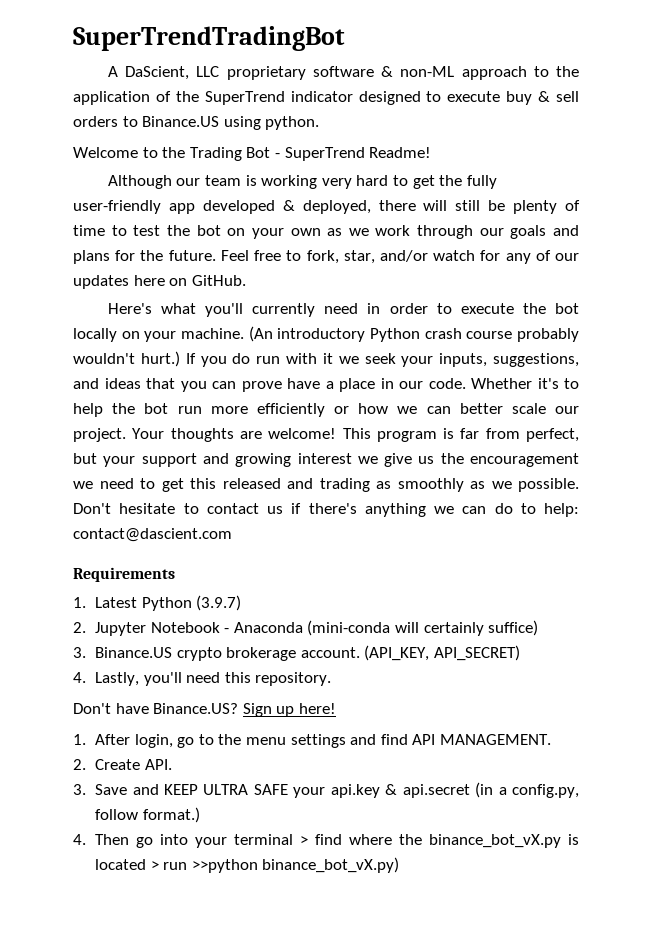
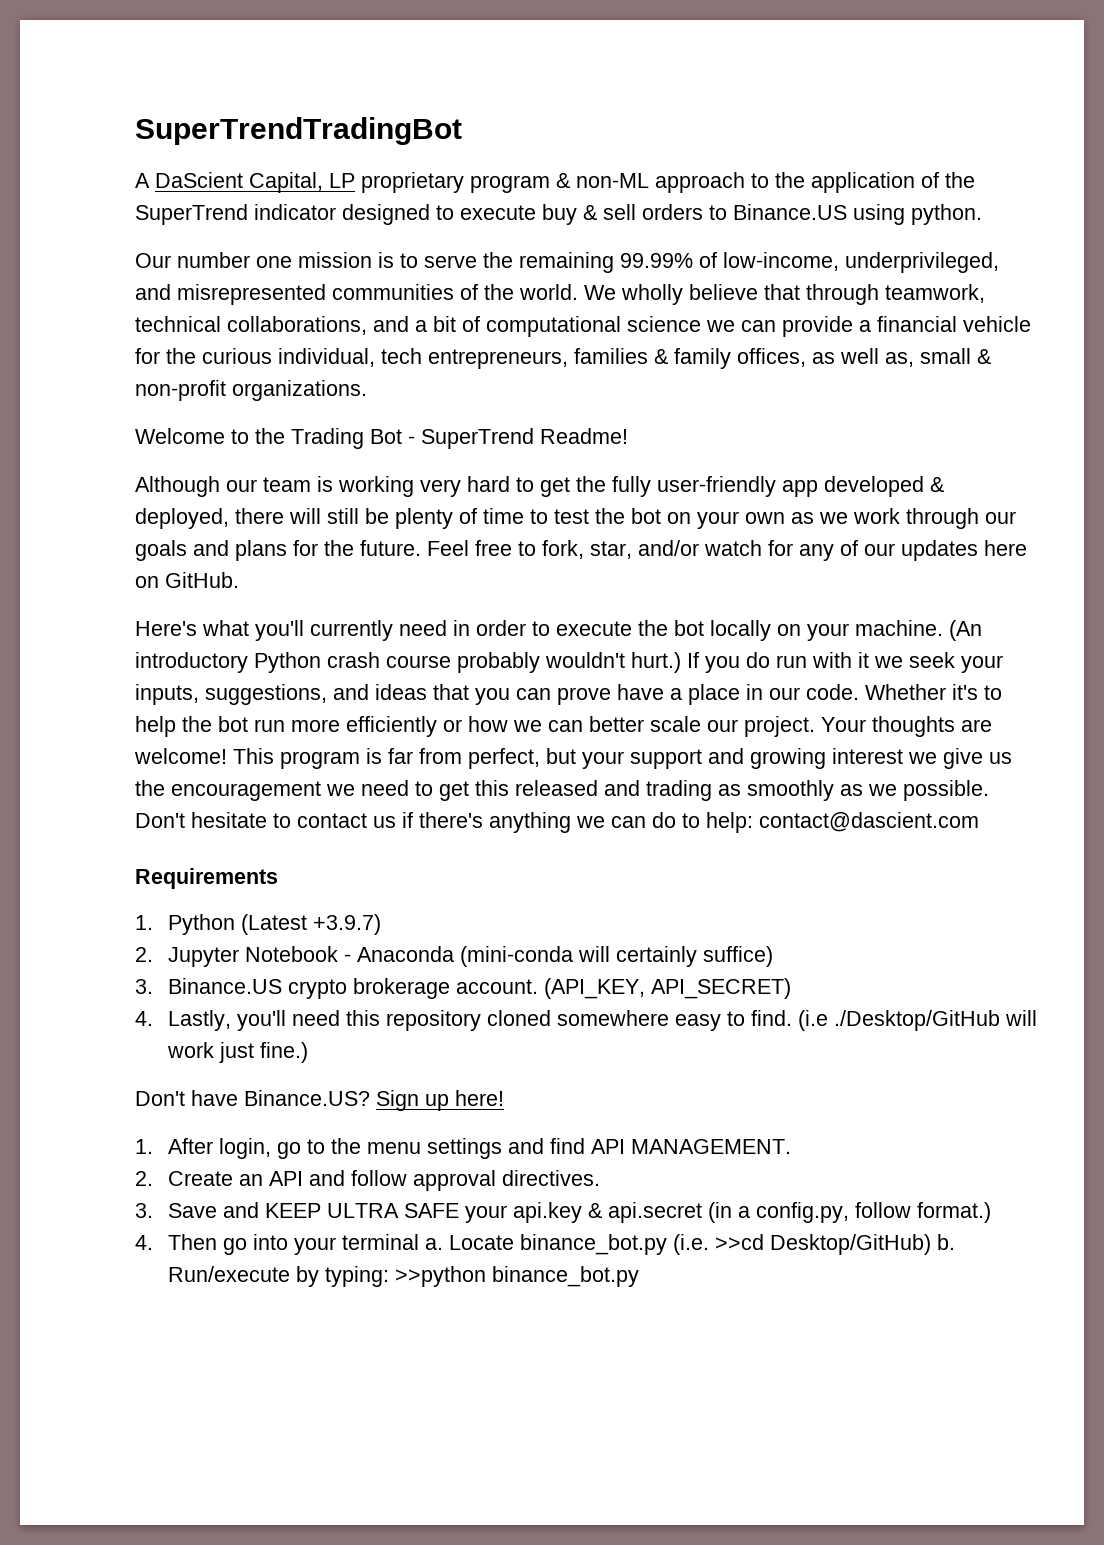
- A DaScient, LLC proprietary software & non-ML approach to the application of the SuperTrend indicator designed to execute buy & sell orders to Binance.US using python.
+ A DaScient Capital, LP proprietary program & non-ML approach to the application of the SuperTrend indicator designed to execute buy & sell orders to Binance.US using python.
+ Our number one mission is to serve the remaining 99.99% of low-income, underprivileged, and misrepresented communities of the world. We wholly believe that through teamwork, technical collaborations, and a bit of computational science we can provide a financial vehicle for the curious individual, tech entrepreneurs, families & family offices, as well as, small & non-profit organizations.
- 1. Latest Python (3.9.7)
+ 1. Python (Latest +3.9.7)
- 4. Lastly, you'll need this repository.
+ 4. Lastly, you'll need this repository cloned somewhere easy to find. (i.e ./Desktop/GitHub will work just fine.)
- 2. Create API.
+ 2. Create an API and follow approval directives.
- 4. Then go into your terminal > find where the binance_bot_vX.py is located > run >>python binance_bot_vX.py)
+ 4. Then go into your terminal a. Locate binance_bot.py (i.e. >>cd Desktop/GitHub) b. Run/execute by typing: >>python binance_bot.py

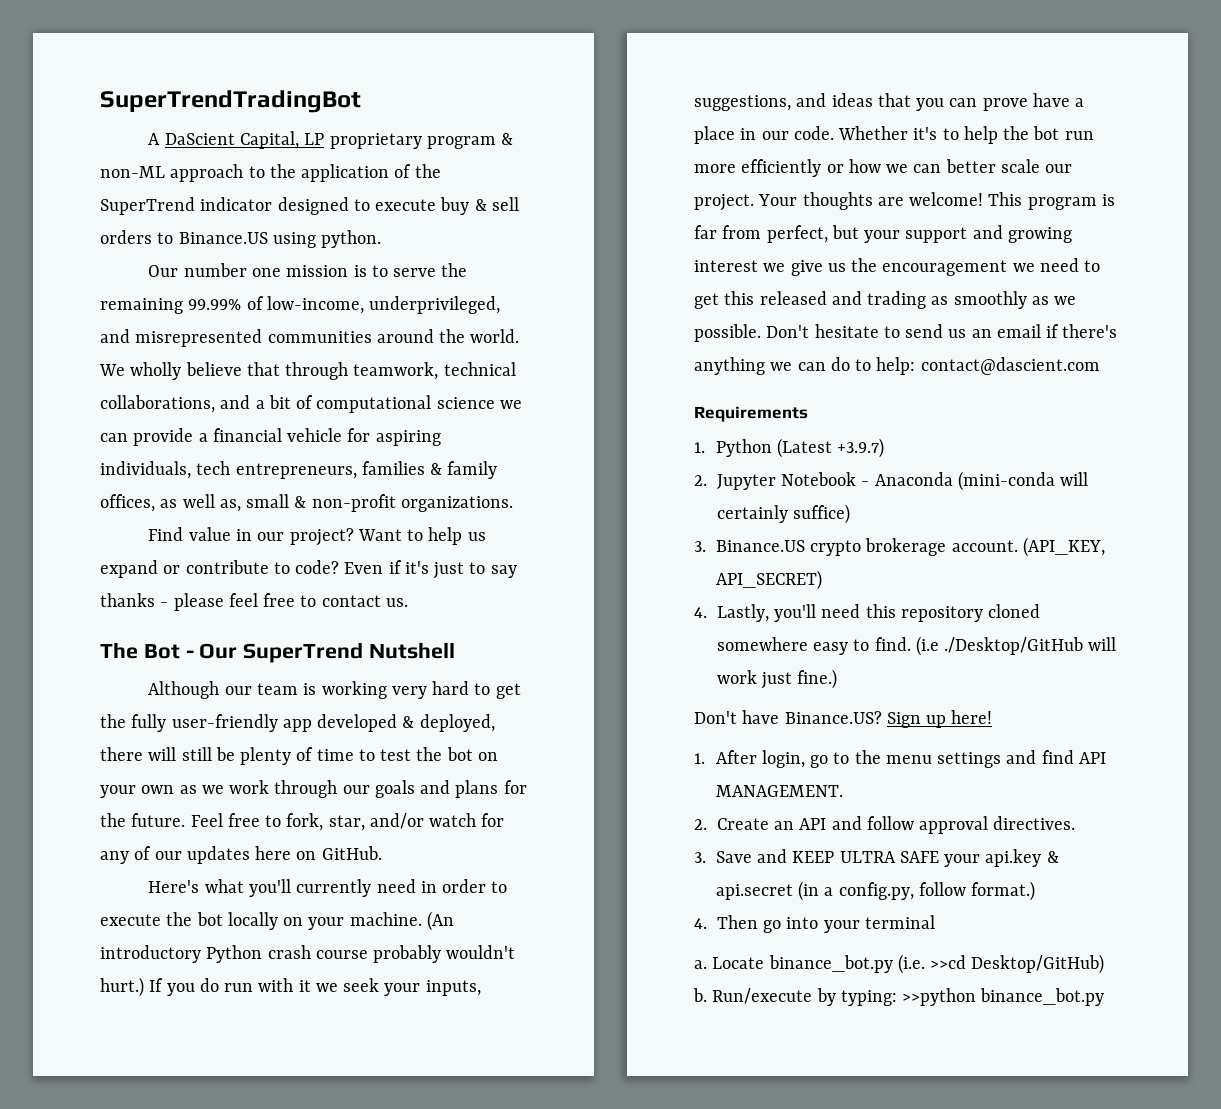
- Our number one mission is to serve the remaining 99.99% of low-income, underprivileged, and misrepresented communities of the world.
+ Our number one mission is to serve the remaining 99.99% of low-income, underprivileged, and misrepresented communities around the world.
- We wholly believe that through teamwork, technical collaborations, and a bit of computational science we can provide a financial vehicle for the curious individual, tech entrepreneurs, families & family offices, as well as, small & non-profit organizations.
+ We wholly believe that through teamwork, technical collaborations, and a bit of computational science we can provide a financial vehicle for aspiring individuals, tech entrepreneurs, families & family offices, as well as, small & non-profit organizations.
- Welcome to the Trading Bot - SuperTrend Readme!
+ Find value in our project? Want to help us expand or contribute to code? Even if it's just to say thanks - please feel free to contact us.
+ The Bot - Our SuperTrend Nutshell
- Don't hesitate to contact us if there's anything we can do to help: contact@dascient.com
+ Don't hesitate to send us an email if there's anything we can do to help: contact@dascient.com
- 4. Then go into your terminal a.
+ 4. Then go into your terminal
+ a.

